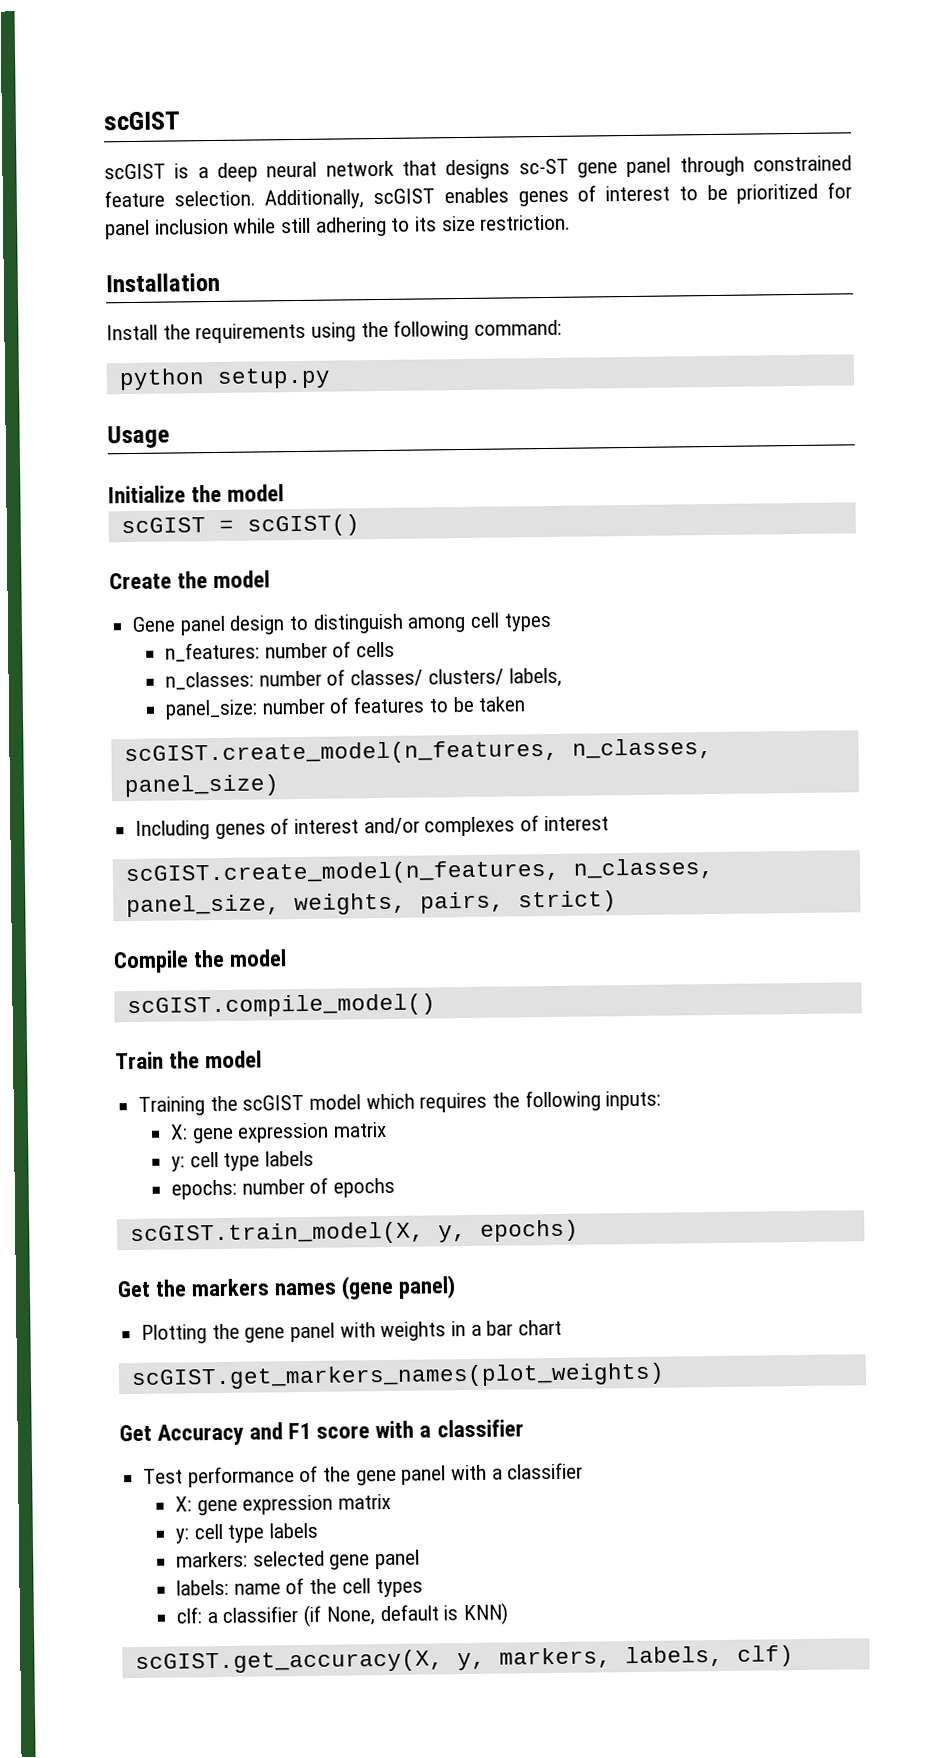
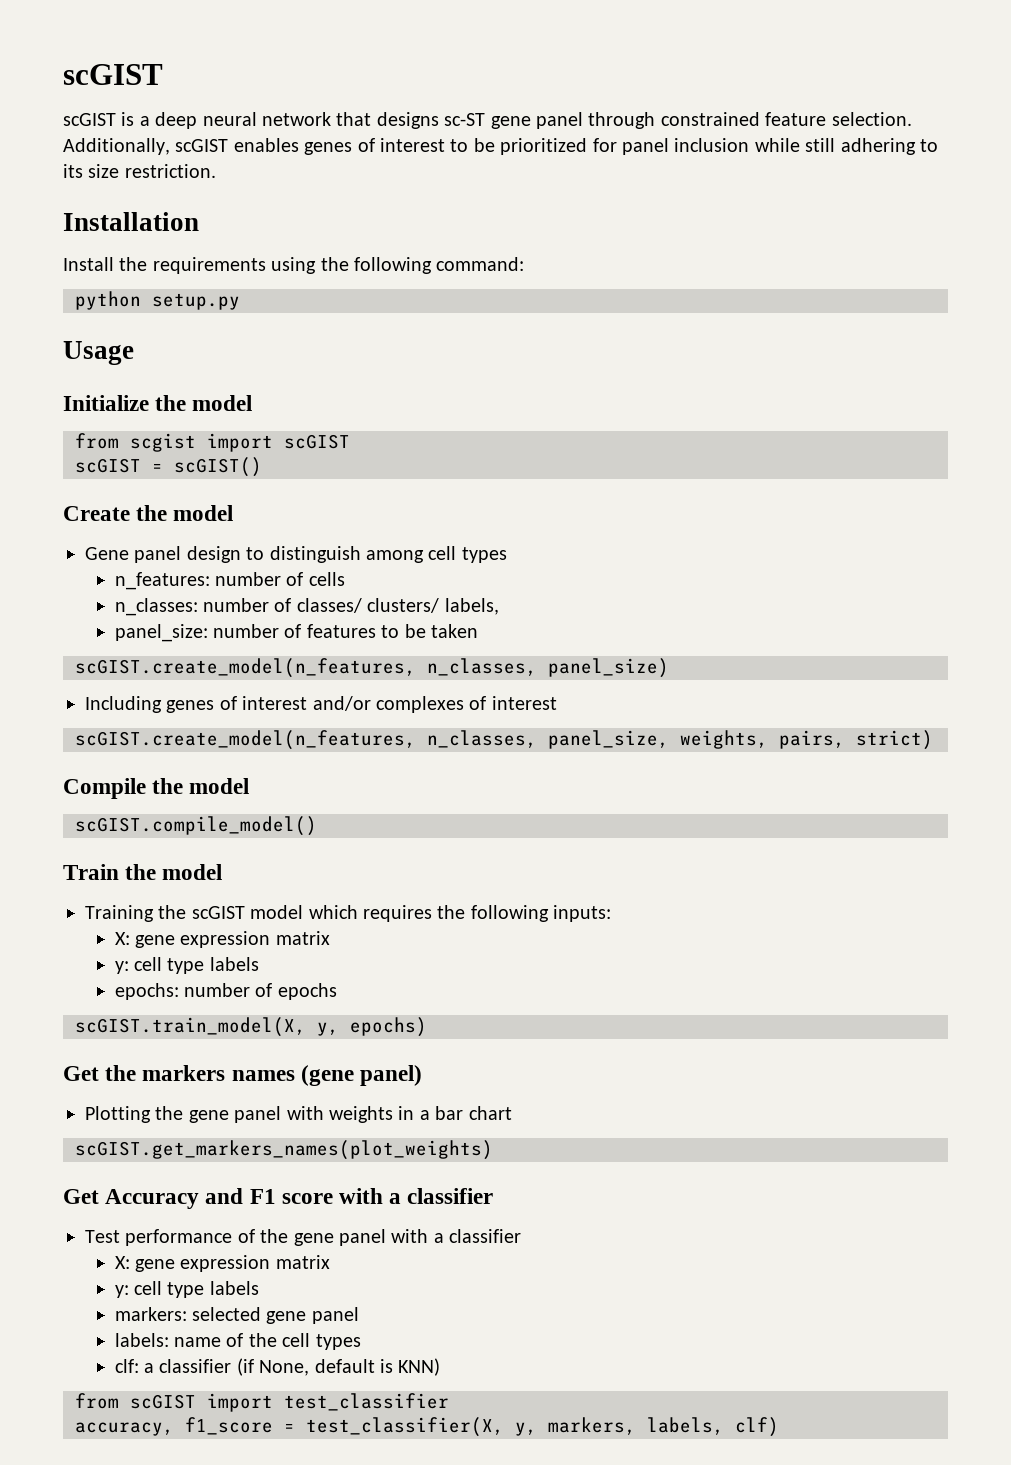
+ from scgist import scGIST
- scGIST.get_accuracy(X, y, markers, labels, clf)
+ from scGIST import test_classifier
+ accuracy, f1_score = test_classifier(X, y, markers, labels, clf)

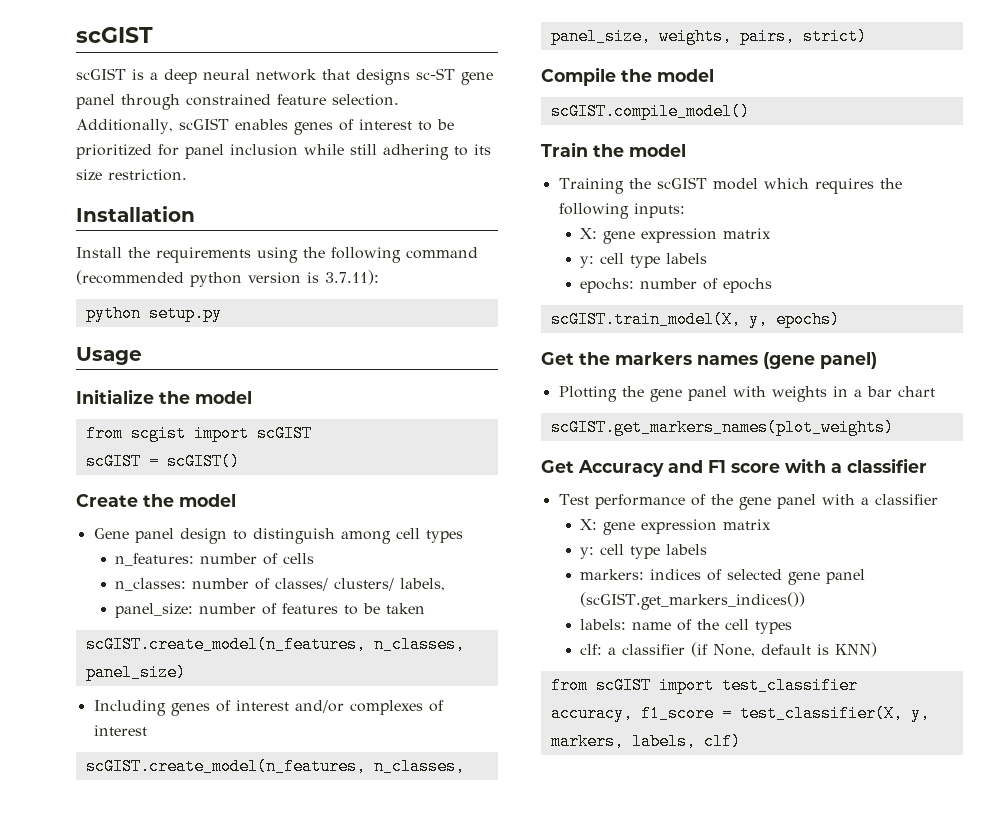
- Install the requirements using the following command:
+ Install the requirements using the following command (recommended python version is 3.7.11):
- markers: selected gene panel
+ markers: indices of selected gene panel (scGIST.get_markers_indices())

